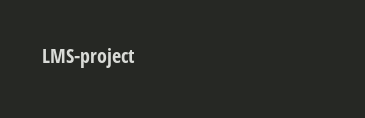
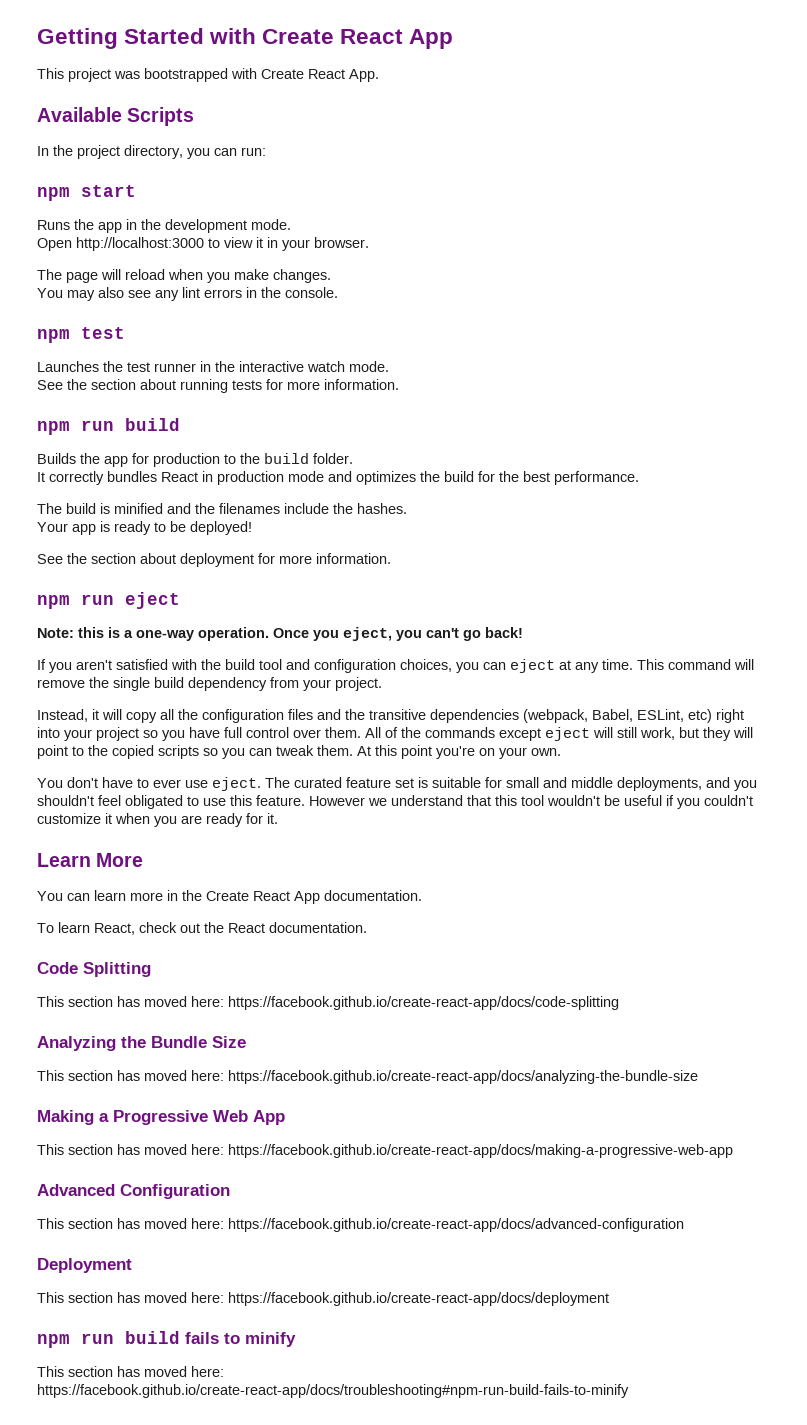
- LMS-project
+ Getting Started with Create React App
+ This project was bootstrapped with Create React App.
+ Available Scripts
+ In the project directory, you can run:
+ npm start
+ Runs the app in the development mode.
+ Open http://localhost:3000 to view it in your browser.
+ The page will reload when you make changes.
+ You may also see any lint errors in the console.
+ npm test
+ Launches the test runner in the interactive watch mode.
+ See the section about running tests for more information.
+ npm run build
+ Builds the app for production to the build folder.
+ It correctly bundles React in production mode and optimizes the build for the best performance.
+ The build is minified and the filenames include the hashes.
+ Your app is ready to be deployed!
+ See the section about deployment for more information.
+ npm run eject
+ Note: this is a one-way operation. Once you eject, you can't go back!
+ If you aren't satisfied with the build tool and configuration choices, you can eject at any time. This command will remove the single build dependency from your project.
+ Instead, it will copy all the configuration files and the transitive dependencies (webpack, Babel, ESLint, etc) right into your project so you have full control over them. All of the commands except eject will still work, but they will point to the copied scripts so you can tweak them. At this point you're on your own.
+ You don't have to ever use eject. The curated feature set is suitable for small and middle deployments, and you shouldn't feel obligated to use this feature. However we understand that this tool wouldn't be useful if you couldn't customize it when you are ready for it.
+ Learn More
+ You can learn more in the Create React App documentation.
+ To learn React, check out the React documentation.
+ Code Splitting
+ This section has moved here: https://facebook.github.io/create-react-app/docs/code-splitting
+ Analyzing the Bundle Size
+ This section has moved here: https://facebook.github.io/create-react-app/docs/analyzing-the-bundle-size
+ Making a Progressive Web App
+ This section has moved here: https://facebook.github.io/create-react-app/docs/making-a-progressive-web-app
+ Advanced Configuration
+ This section has moved here: https://facebook.github.io/create-react-app/docs/advanced-configuration
+ Deployment
+ This section has moved here: https://facebook.github.io/create-react-app/docs/deployment
+ npm run build fails to minify
+ This section has moved here: https://facebook.github.io/create-react-app/docs/troubleshooting#npm-run-build-fails-to-minify

